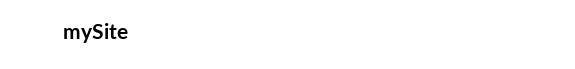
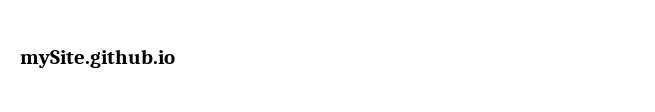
- mySite
+ mySite.github.io

